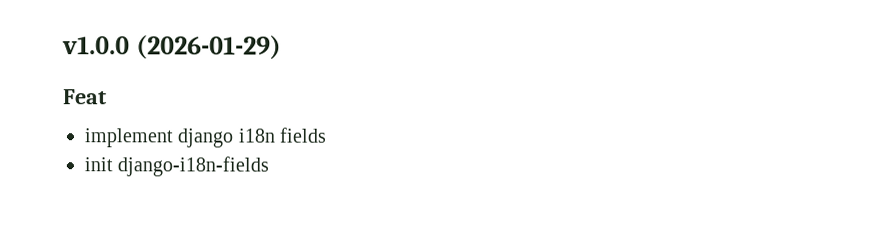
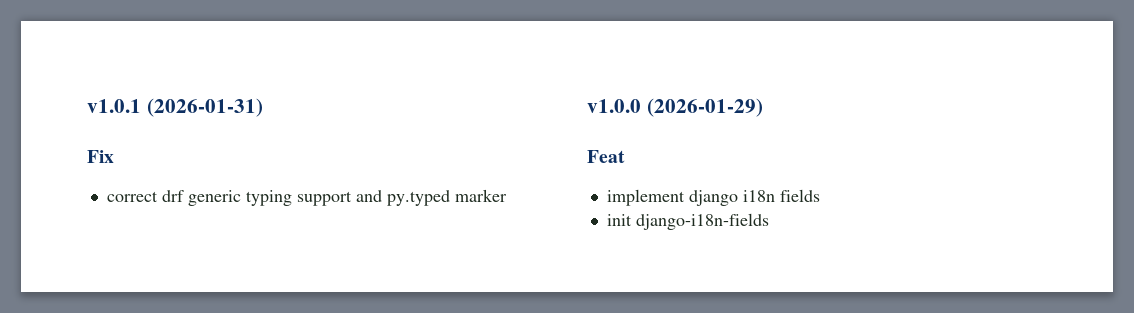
+ v1.0.1 (2026-01-31)
+ Fix
+ correct drf generic typing support and py.typed marker

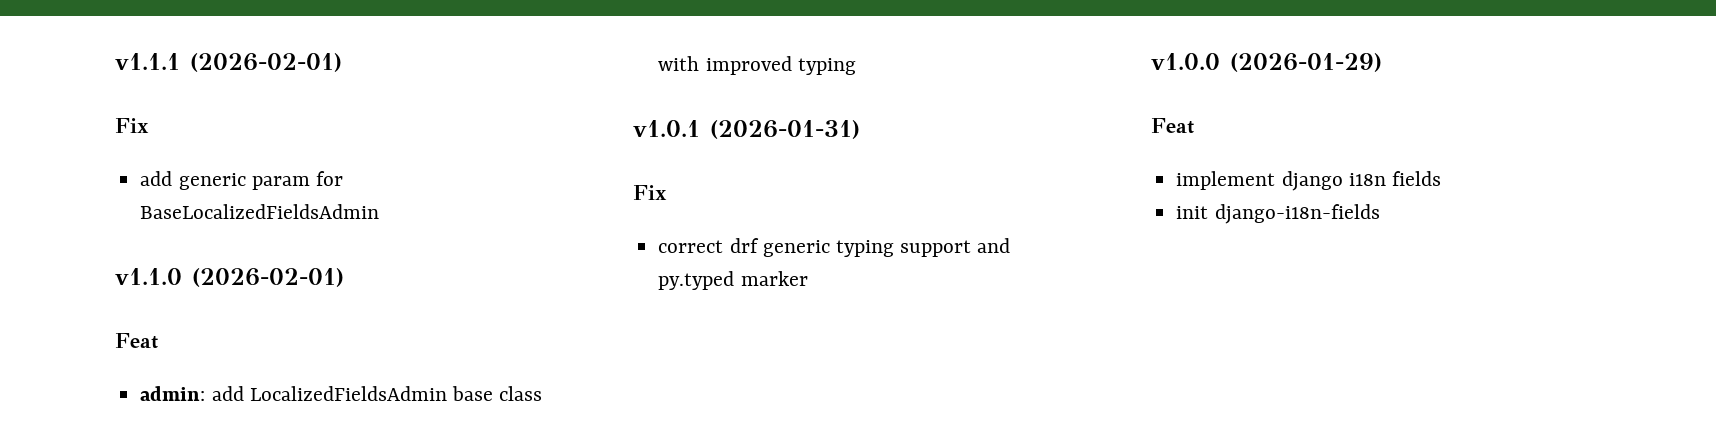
+ v1.1.1 (2026-02-01)
+ Fix
+ add generic param for BaseLocalizedFieldsAdmin
+ v1.1.0 (2026-02-01)
+ Feat
+ admin: add LocalizedFieldsAdmin base class with improved typing

